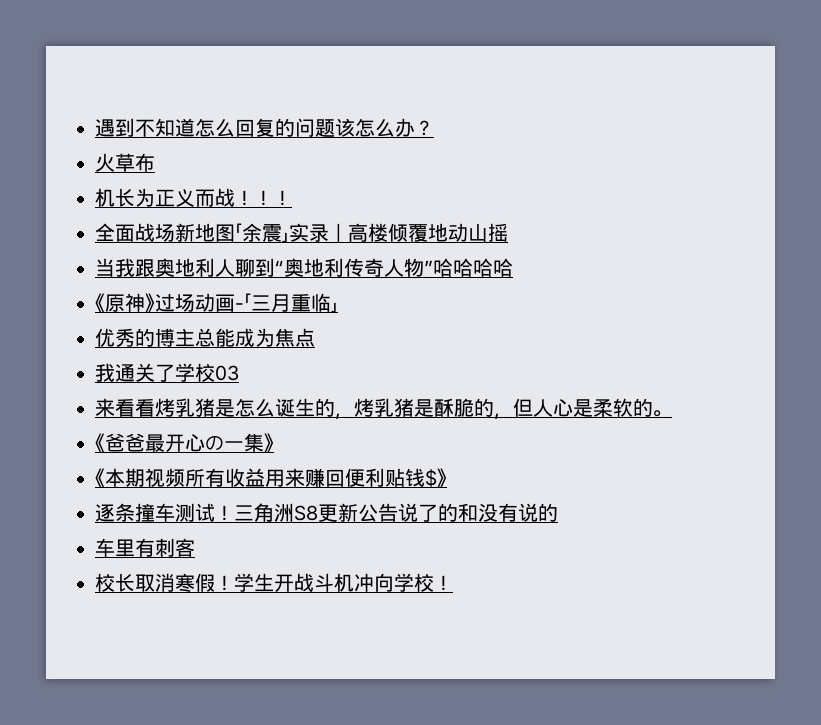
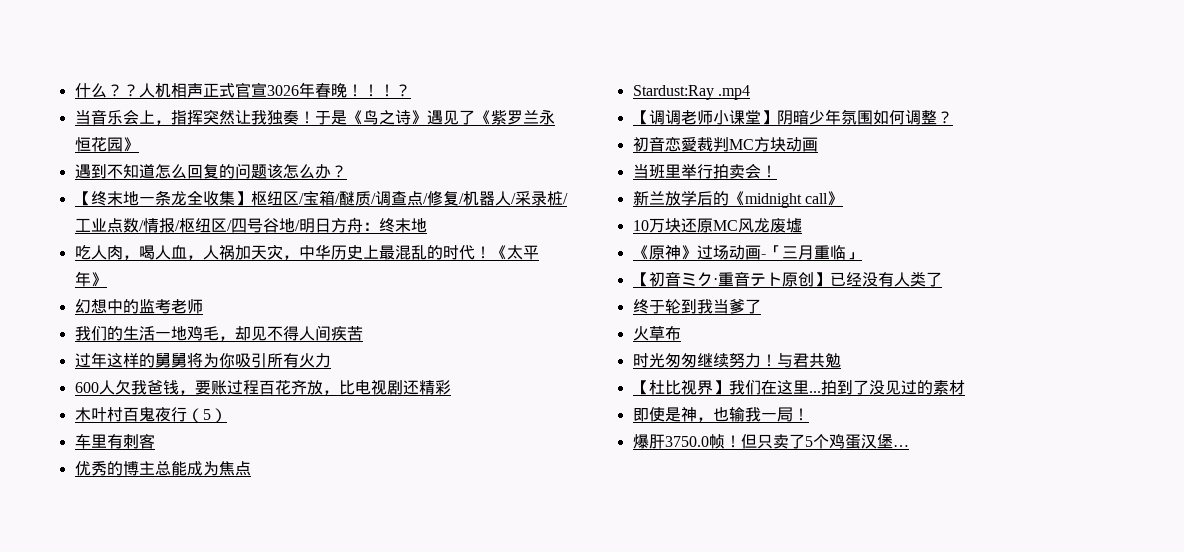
+ 什么？？人机相声正式官宣3026年春晚！！！？
+ 当音乐会上，指挥突然让我独奏！于是《鸟之诗》遇见了《紫罗兰永恒花园》
- 火草布
- 机长为正义而战！！！
- 全面战场新地图「余震」实录｜高楼倾覆地动山摇
- 当我跟奥地利人聊到“奥地利传奇人物”哈哈哈哈
+ 【终末地一条龙全收集】枢纽区/宝箱/醚质/调查点/修复/机器人/采录桩/工业点数/情报/枢纽区/四号谷地/明日方舟：终末地
+ 吃人肉，喝人血，人祸加天灾，中华历史上最混乱的时代！《太平年》
+ 幻想中的监考老师
+ 我们的生活一地鸡毛，却见不得人间疾苦
+ 过年这样的舅舅将为你吸引所有火力
+ 600人欠我爸钱，要账过程百花齐放，比电视剧还精彩
+ 木叶村百鬼夜行（5）
+ 车里有刺客
+ 优秀的博主总能成为焦点
+ Stardust:Ray .mp4
+ 【调调老师小课堂】阴暗少年氛围如何调整？
+ 初音恋愛裁判MC方块动画
+ 当班里举行拍卖会！
+ 新兰放学后的《midnight call》
+ 10万块还原MC风龙废墟
- 优秀的博主总能成为焦点
- 我通关了学校03
- 来看看烤乳猪是怎么诞生的，烤乳猪是酥脆的，但人心是柔软的。
- 《爸爸最开心の一集》
- 《本期视频所有收益用来赚回便利贴钱$》
- 逐条撞车测试！三角洲S8更新公告说了的和没有说的
- 车里有刺客
- 校长取消寒假！学生开战斗机冲向学校！
+ 【初音ミク·重音テト原创】已经没有人类了
+ 终于轮到我当爹了
+ 火草布
+ 时光匆匆继续努力！与君共勉
+ 【杜比视界】我们在这里...拍到了没见过的素材
+ 即使是神，也输我一局！
+ 爆肝3750.0帧！但只卖了5个鸡蛋汉堡…

